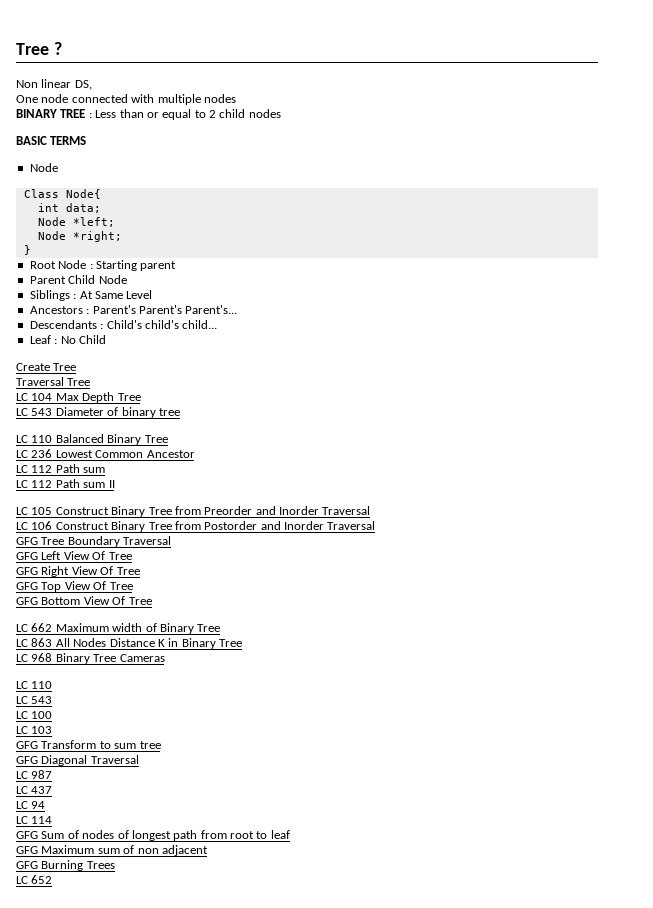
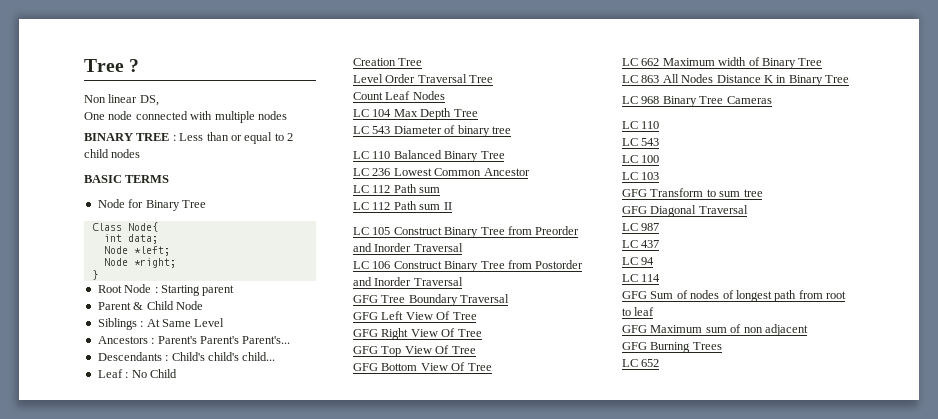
  BASIC TERMS
- Node
+ Node for Binary Tree
- Parent Child Node
+ Parent & Child Node
- Create Tree
- Traversal Tree
+ Creation Tree
+ Level Order Traversal Tree
+ Count Leaf Nodes

